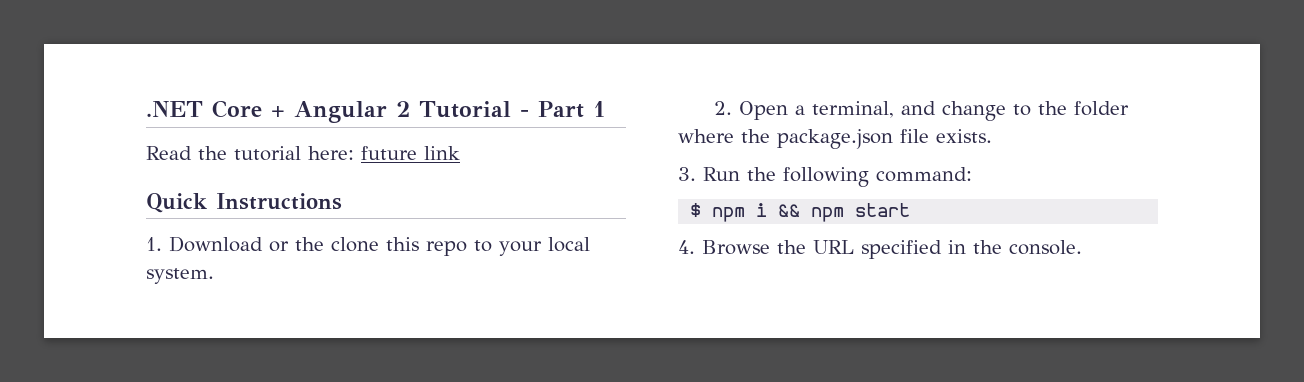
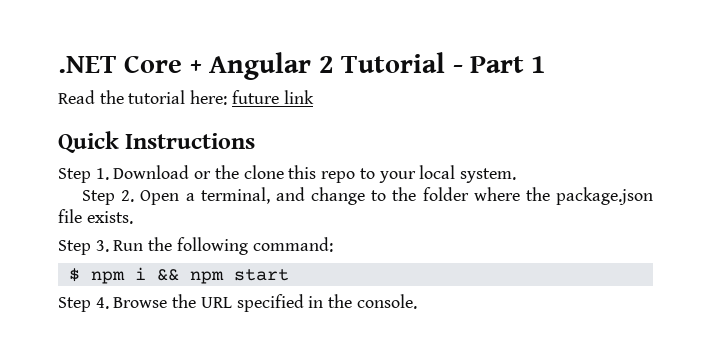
- 1. Download or the clone this repo to your local system.
+ Step 1. Download or the clone this repo to your local system.
- 2. Open a terminal, and change to the folder where the package.json file exists.
+ Step 2. Open a terminal, and change to the folder where the package.json file exists.
- 3. Run the following command:
+ Step 3. Run the following command:
- 4. Browse the URL specified in the console.
+ Step 4. Browse the URL specified in the console.

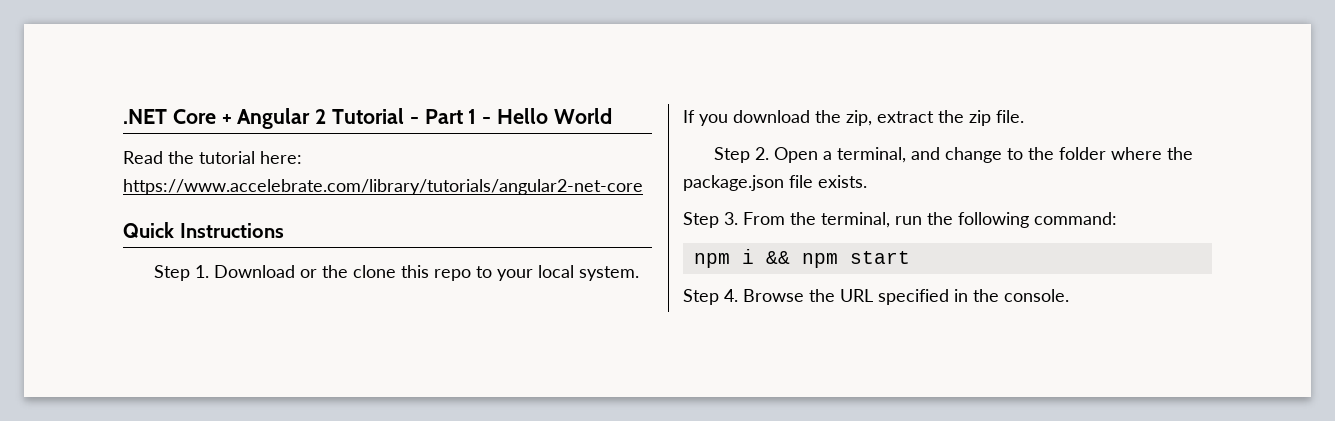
- .NET Core + Angular 2 Tutorial - Part 1
+ .NET Core + Angular 2 Tutorial - Part 1 - Hello World
- Read the tutorial here: future link
+ Read the tutorial here: https://www.accelebrate.com/library/tutorials/angular2-net-core
+ If you download the zip, extract the zip file.
- Step 3. Run the following command:
+ Step 3. From the terminal, run the following command:
- $ npm i && npm start
+ npm i && npm start

